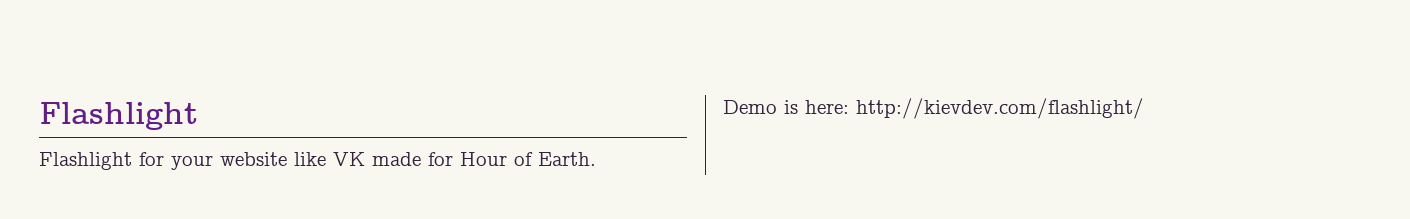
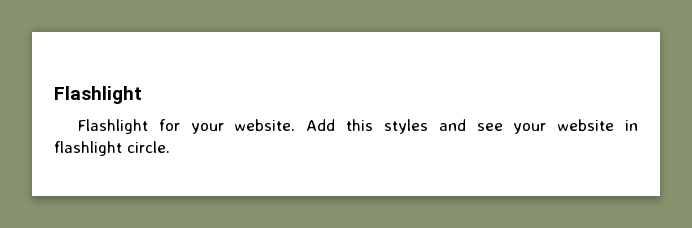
- Flashlight for your website like VK made for Hour of Earth.
- Demo is here: http://kievdev.com/flashlight/
+ Flashlight for your website. Add this styles and see your website in flashlight circle.

